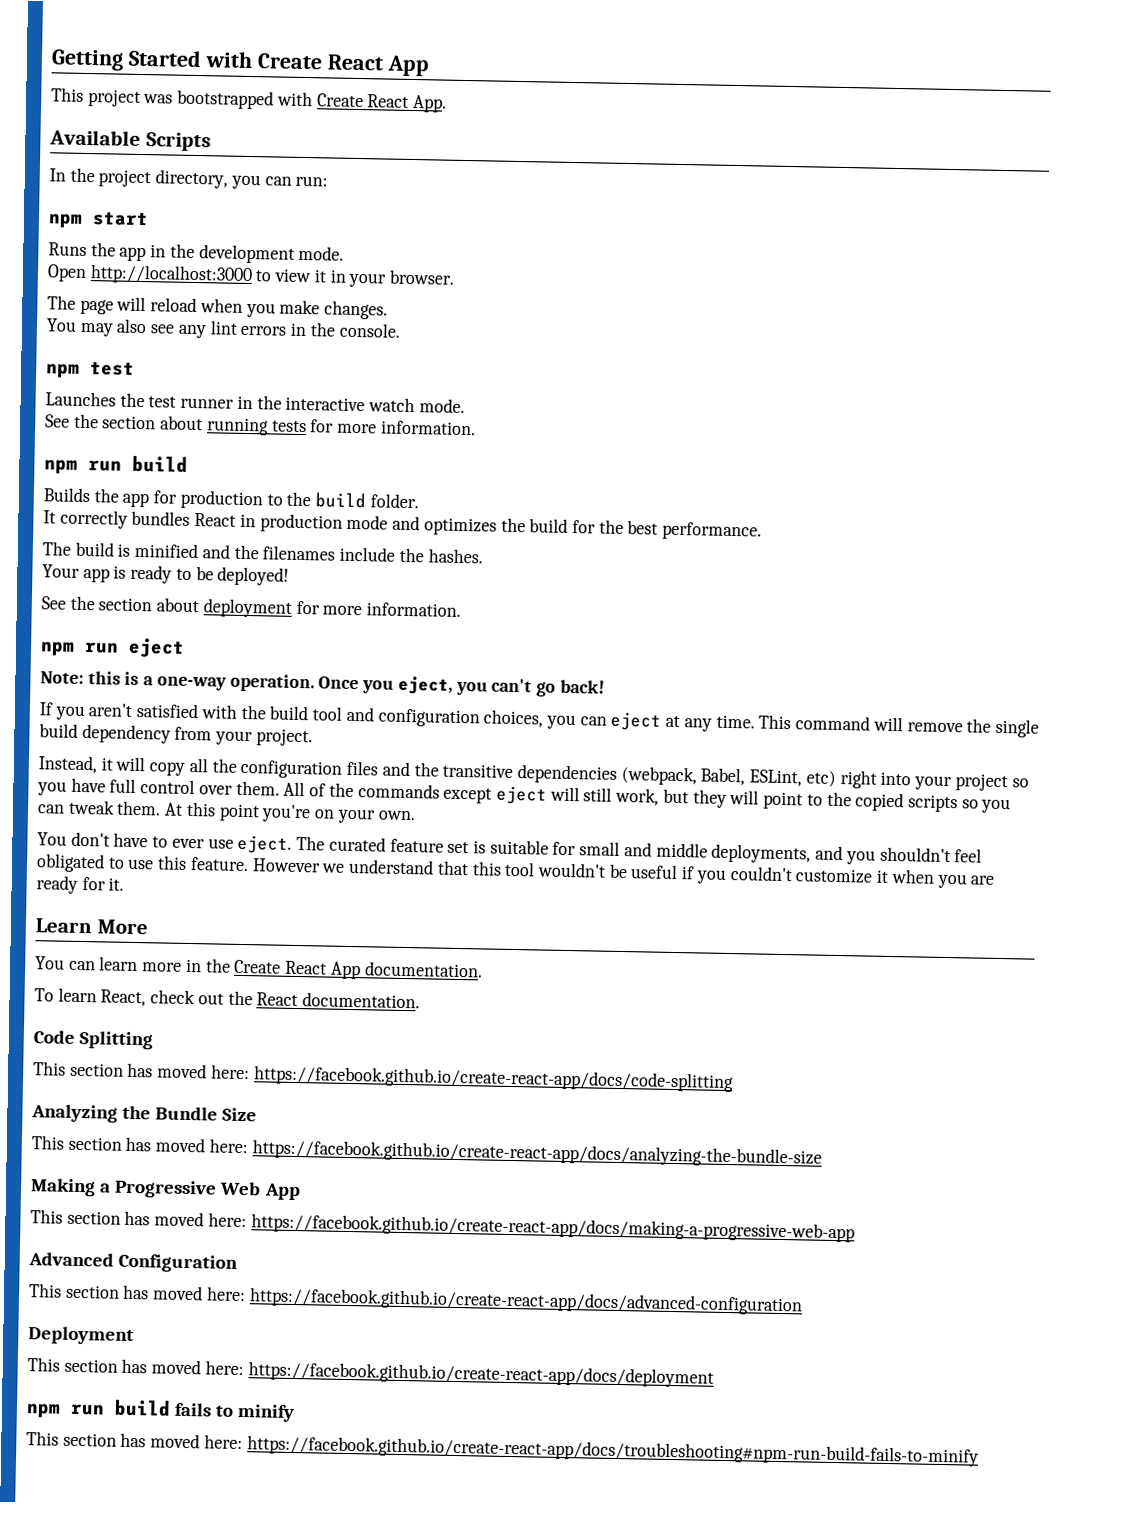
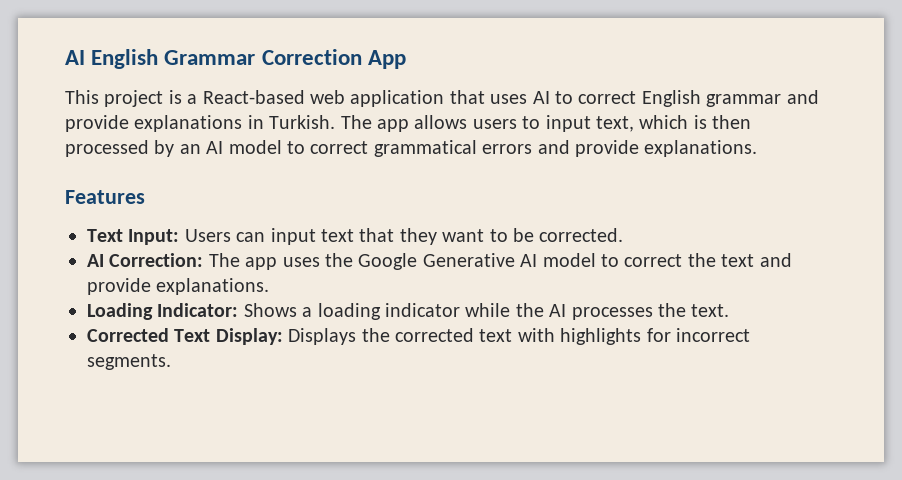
- Getting Started with Create React App
- This project was bootstrapped with Create React App.
- Available Scripts
- In the project directory, you can run:
- npm start
- Runs the app in the development mode.
- Open http://localhost:3000 to view it in your browser.
- The page will reload when you make changes.
- You may also see any lint errors in the console.
- npm test
- Launches the test runner in the interactive watch mode.
- See the section about running tests for more information.
- npm run build
- Builds the app for production to the build folder.
- It correctly bundles React in production mode and optimizes the build for the best performance.
- The build is minified and the filenames include the hashes.
- Your app is ready to be deployed!
- See the section about deployment for more information.
- npm run eject
- Note: this is a one-way operation. Once you eject, you can't go back!
- If you aren't satisfied with the build tool and configuration choices, you can eject at any time. This command will remove the single build dependency from your project.
- Instead, it will copy all the configuration files and the transitive dependencies (webpack, Babel, ESLint, etc) right into your project so you have full control over them. All of the commands except eject will still work, but they will point to the copied scripts so you can tweak them. At this point you're on your own.
- You don't have to ever use eject. The curated feature set is suitable for small and middle deployments, and you shouldn't feel obligated to use this feature. However we understand that this tool wouldn't be useful if you couldn't customize it when you are ready for it.
- Learn More
- You can learn more in the Create React App documentation.
- To learn React, check out the React documentation.
- Code Splitting
- This section has moved here: https://facebook.github.io/create-react-app/docs/code-splitting
- Analyzing the Bundle Size
- This section has moved here: https://facebook.github.io/create-react-app/docs/analyzing-the-bundle-size
- Making a Progressive Web App
- This section has moved here: https://facebook.github.io/create-react-app/docs/making-a-progressive-web-app
- Advanced Configuration
- This section has moved here: https://facebook.github.io/create-react-app/docs/advanced-configuration
- Deployment
- This section has moved here: https://facebook.github.io/create-react-app/docs/deployment
- npm run build fails to minify
- This section has moved here: https://facebook.github.io/create-react-app/docs/troubleshooting#npm-run-build-fails-to-minify
+ AI English Grammar Correction App
+ This project is a React-based web application that uses AI to correct English grammar and provide explanations in Turkish. The app allows users to input text, which is then processed by an AI model to correct grammatical errors and provide explanations.
+ Features
+ Text Input: Users can input text that they want to be corrected.
+ AI Correction: The app uses the Google Generative AI model to correct the text and provide explanations.
+ Loading Indicator: Shows a loading indicator while the AI processes the text.
+ Corrected Text Display: Displays the corrected text with highlights for incorrect segments.

